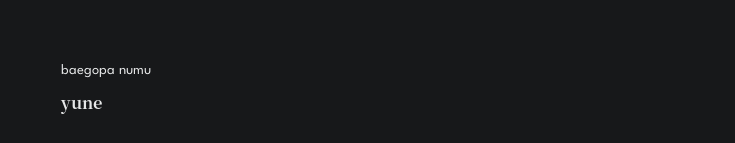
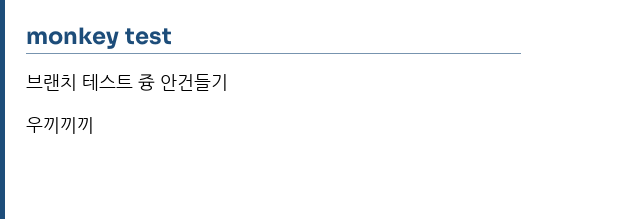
- baegopa numu
- yune
+ monkey test
+ 브랜치 테스트 즁 안건들기
+ 우끼끼끼

